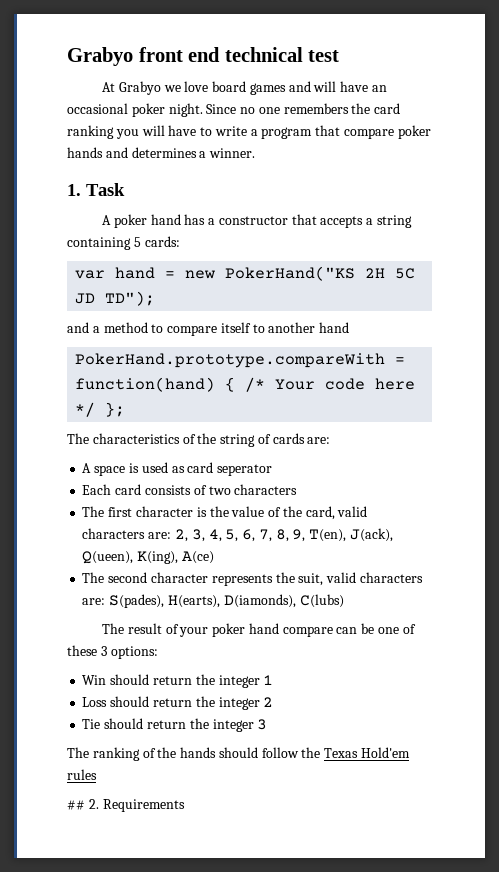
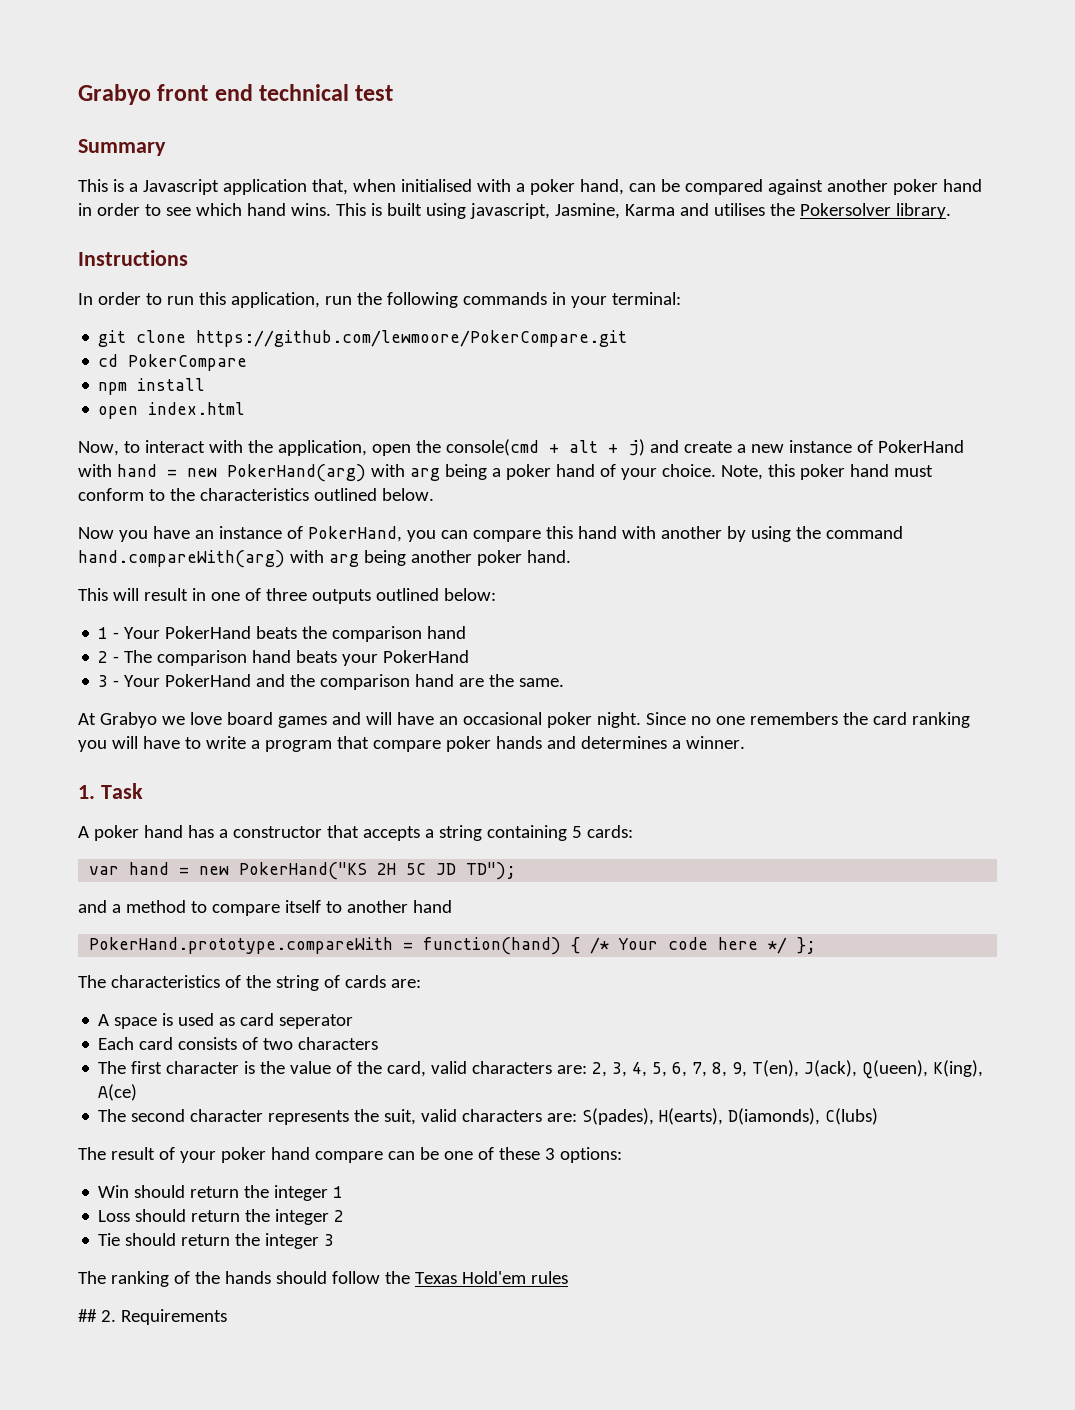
+ Summary
+ This is a Javascript application that, when initialised with a poker hand, can be compared against another poker hand in order to see which hand wins. This is built using javascript, Jasmine, Karma and utilises the Pokersolver library.
+ Instructions
+ In order to run this application, run the following commands in your terminal:
+ git clone https://github.com/lewmoore/PokerCompare.git
+ cd PokerCompare
+ npm install
+ open index.html
+ Now, to interact with the application, open the console(cmd + alt + j) and create a new instance of PokerHand with hand = new PokerHand(arg) with arg being a poker hand of your choice. Note, this poker hand must conform to the characteristics outlined below.
+ Now you have an instance of PokerHand, you can compare this hand with another by using the command hand.compareWith(arg) with arg being another poker hand.
+ This will result in one of three outputs outlined below:
+ 1 - Your PokerHand beats the comparison hand
+ 2 - The comparison hand beats your PokerHand
+ 3 - Your PokerHand and the comparison hand are the same.

